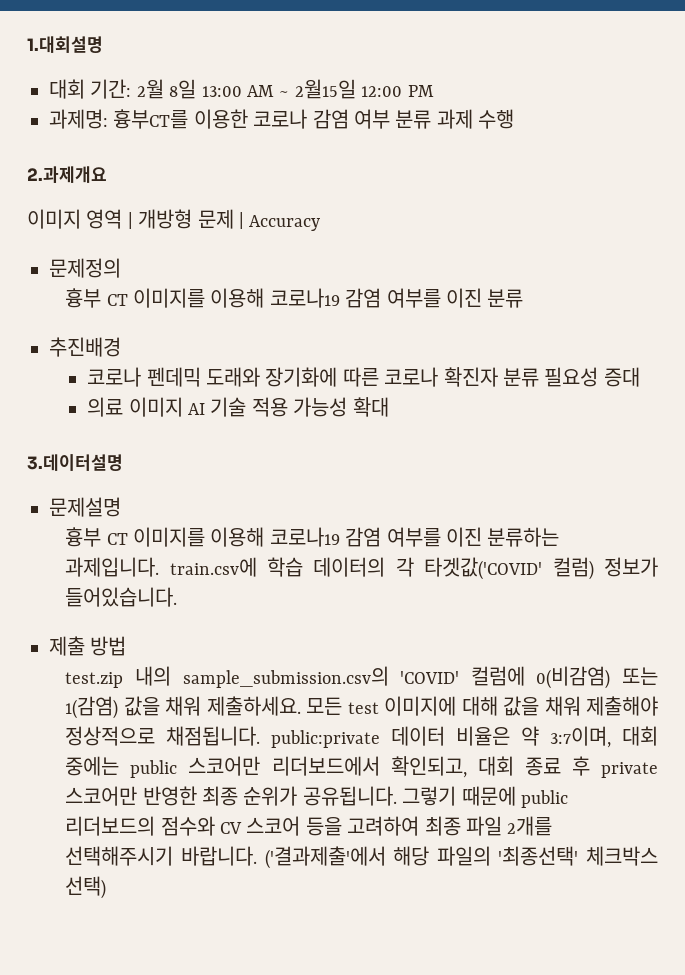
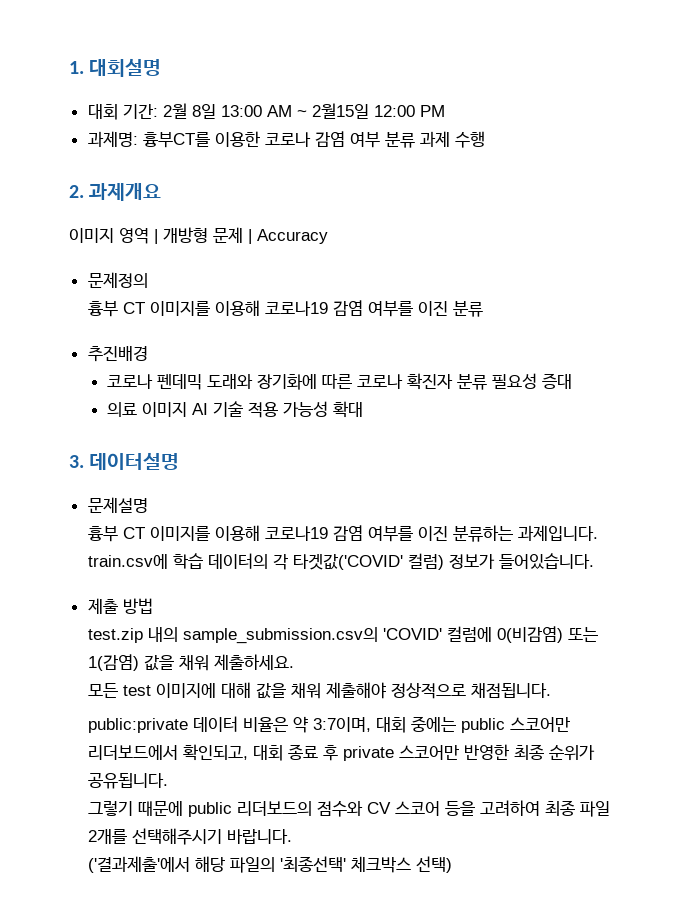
- 1.대회설명
+ 1. 대회설명
- 2.과제개요
+ 2. 과제개요
- 3.데이터설명
+ 3. 데이터설명
- test.zip 내의 sample_submission.csv의 'COVID' 컬럼에 0(비감염) 또는 1(감염) 값을 채워 제출하세요. 모든 test 이미지에 대해 값을 채워 제출해야 정상적으로 채점됩니다. public:private 데이터 비율은 약 3:7이며, 대회 중에는 public 스코어만 리더보드에서 확인되고, 대회 종료 후 private 스코어만 반영한 최종 순위가 공유됩니다. 그렇기 때문에 public 리더보드의 점수와 CV 스코어 등을 고려하여 최종 파일 2개를 선택해주시기 바랍니다. ('결과제출'에서 해당 파일의 '최종선택' 체크박스 선택)
+ test.zip 내의 sample_submission.csv의 'COVID' 컬럼에 0(비감염) 또는 1(감염) 값을 채워 제출하세요.
+ 모든 test 이미지에 대해 값을 채워 제출해야 정상적으로 채점됩니다.
+ public:private 데이터 비율은 약 3:7이며, 대회 중에는 public 스코어만 리더보드에서 확인되고, 대회 종료 후 private 스코어만 반영한 최종 순위가 공유됩니다.
+ 그렇기 때문에 public 리더보드의 점수와 CV 스코어 등을 고려하여 최종 파일 2개를 선택해주시기 바랍니다.
+ ('결과제출'에서 해당 파일의 '최종선택' 체크박스 선택)

